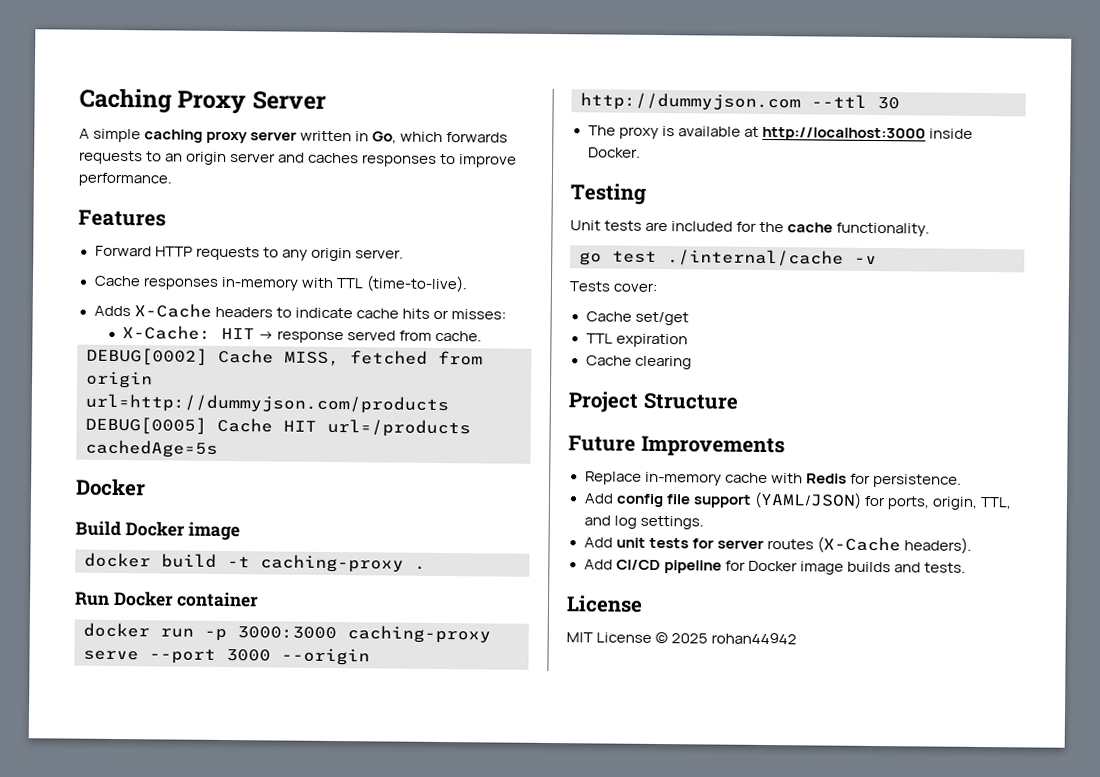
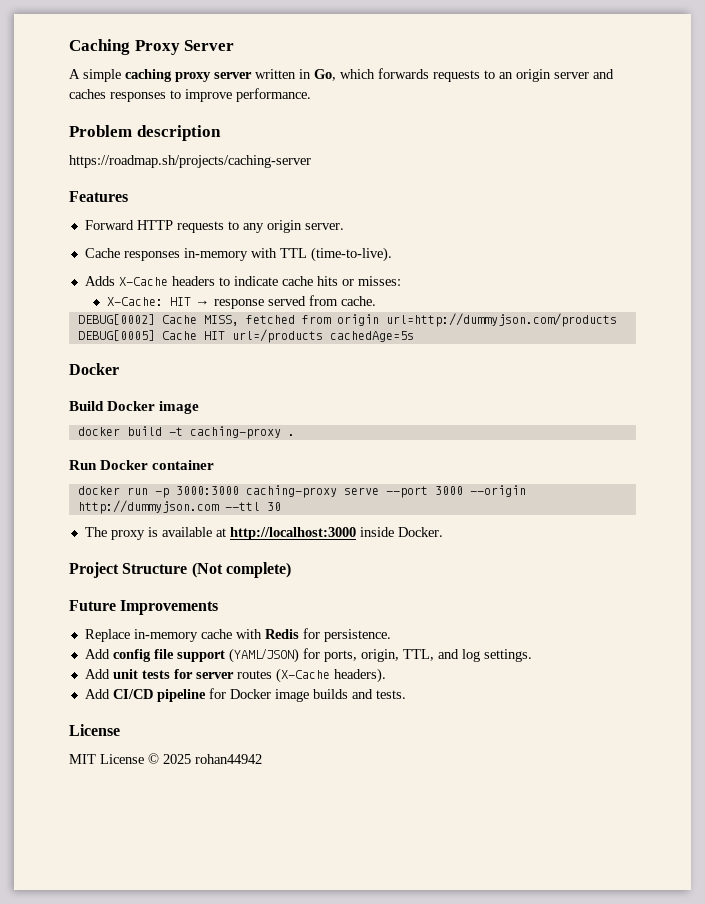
+ Problem description
+ https://roadmap.sh/projects/caching-server
- Testing
- Unit tests are included for the cache functionality.
- go test ./internal/cache -v
- Tests cover:
- Cache set/get
- TTL expiration
- Cache clearing
- Project Structure
+ Project Structure (Not complete)

